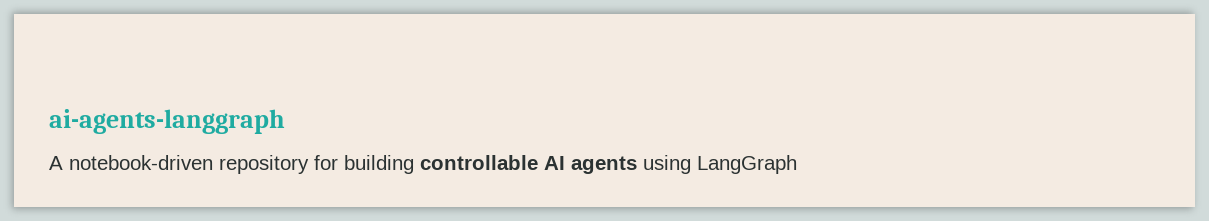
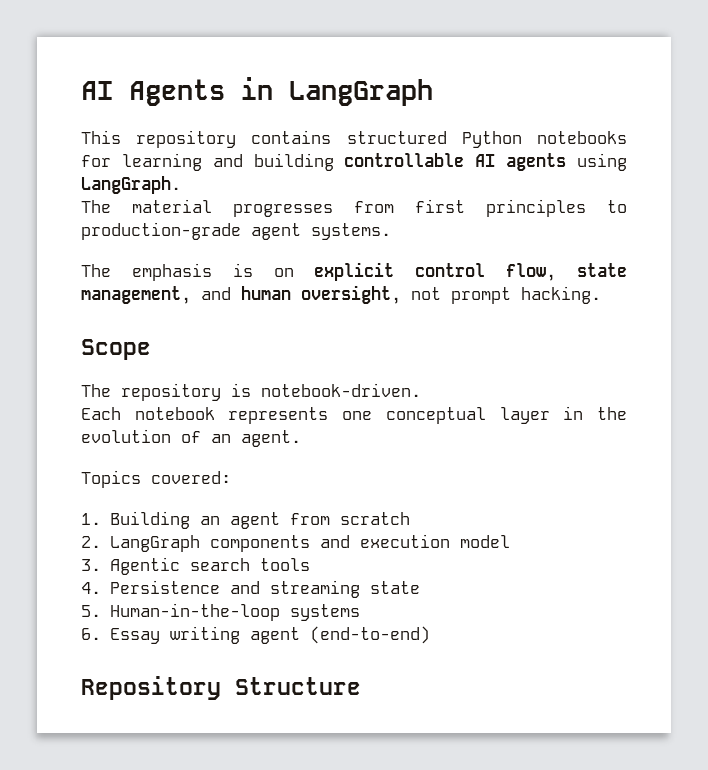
- ai-agents-langgraph
- A notebook-driven repository for building controllable AI agents using LangGraph
+ AI Agents in LangGraph
+ This repository contains structured Python notebooks for learning and building controllable AI agents using LangGraph.
+ The material progresses from first principles to production-grade agent systems.
+ The emphasis is on explicit control flow, state management, and human oversight, not prompt hacking.
+ Scope
+ The repository is notebook-driven.
+ Each notebook represents one conceptual layer in the evolution of an agent.
+ Topics covered:
+ 1. Building an agent from scratch
+ 2. LangGraph components and execution model
+ 3. Agentic search tools
+ 4. Persistence and streaming state
+ 5. Human-in-the-loop systems
+ 6. Essay writing agent (end-to-end)
+ Repository Structure

